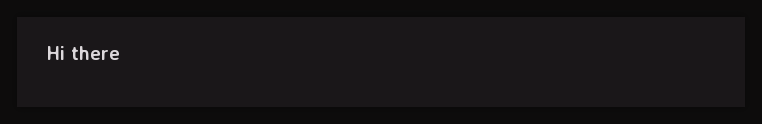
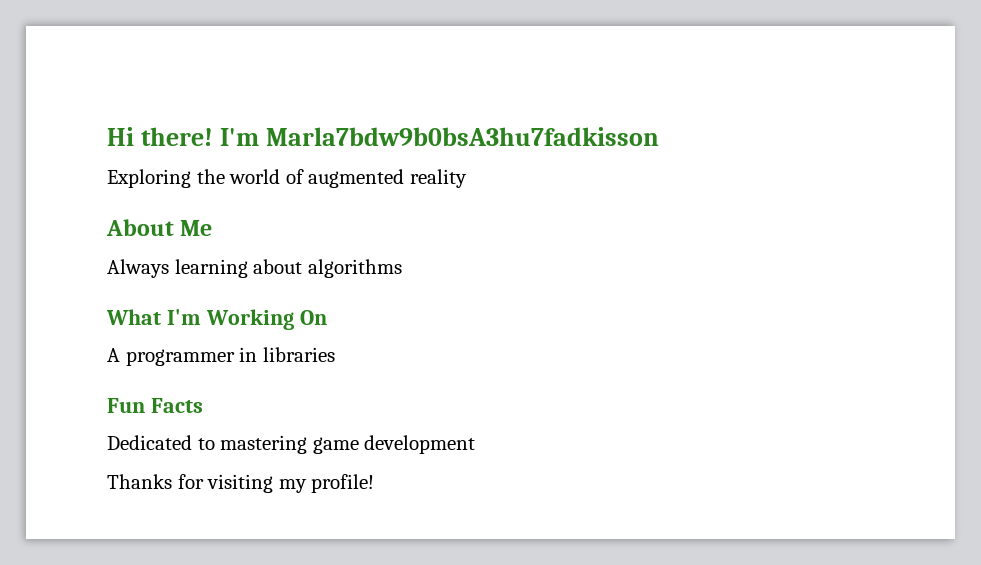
- Hi there
+ Hi there! I'm Marla7bdw9b0bsA3hu7fadkisson
+ Exploring the world of augmented reality
+ About Me
+ Always learning about algorithms
+ What I'm Working On
+ A programmer in libraries
+ Fun Facts
+ Dedicated to mastering game development
+ Thanks for visiting my profile!

